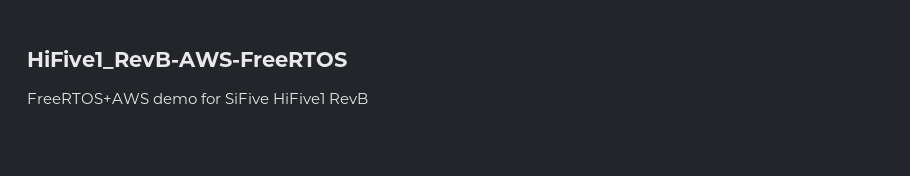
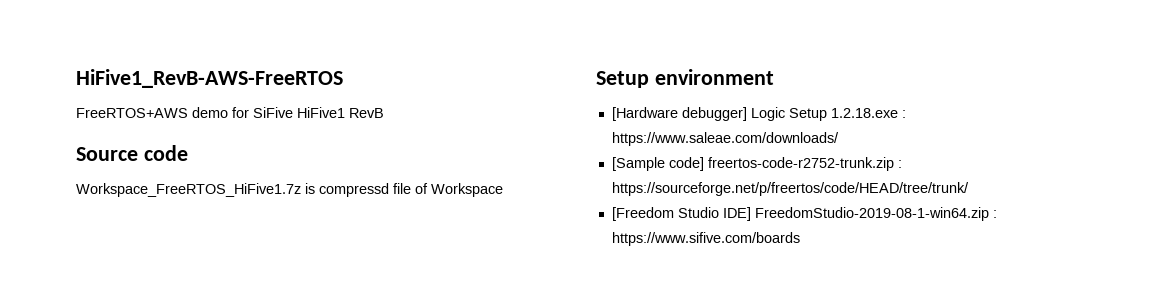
+ Source code
+ Workspace_FreeRTOS_HiFive1.7z is compressd file of Workspace
+ Setup environment
+ [Hardware debugger] Logic Setup 1.2.18.exe : https://www.saleae.com/downloads/
+ [Sample code] freertos-code-r2752-trunk.zip : https://sourceforge.net/p/freertos/code/HEAD/tree/trunk/
+ [Freedom Studio IDE] FreedomStudio-2019-08-1-win64.zip : https://www.sifive.com/boards

